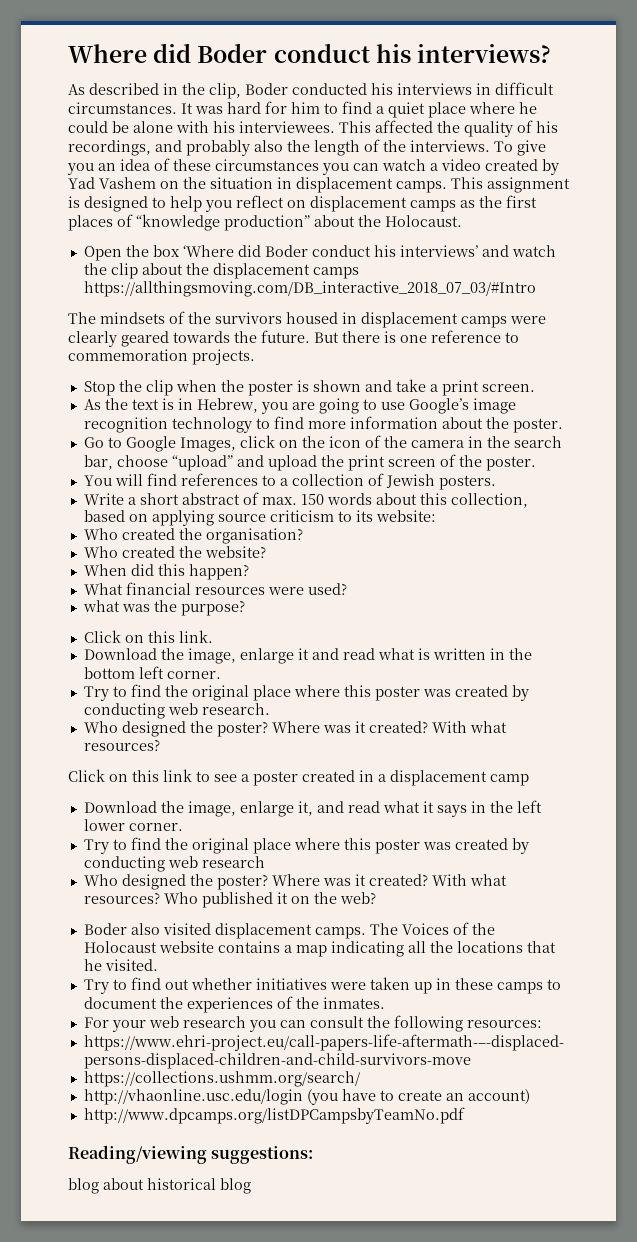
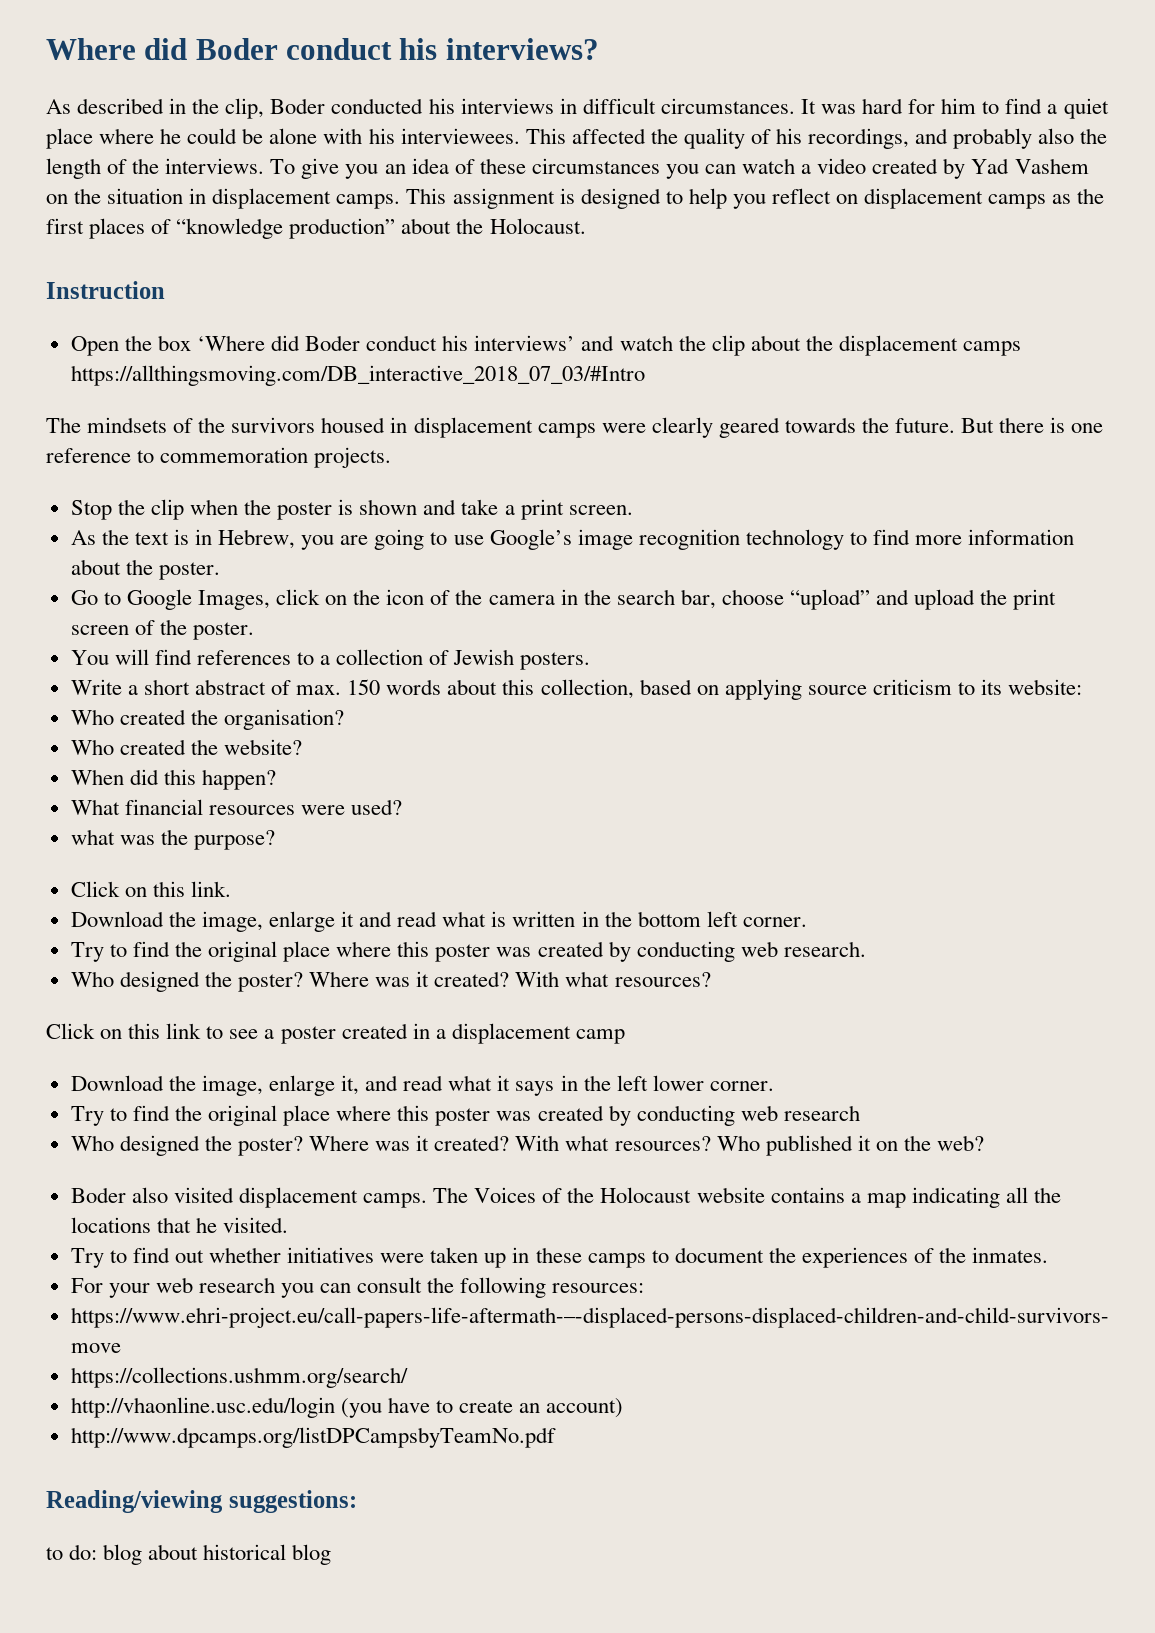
+ Instruction
- blog about historical blog
+ to do: blog about historical blog

